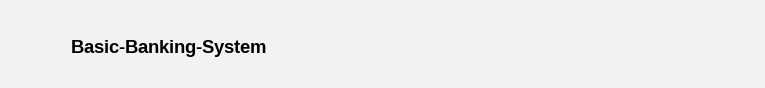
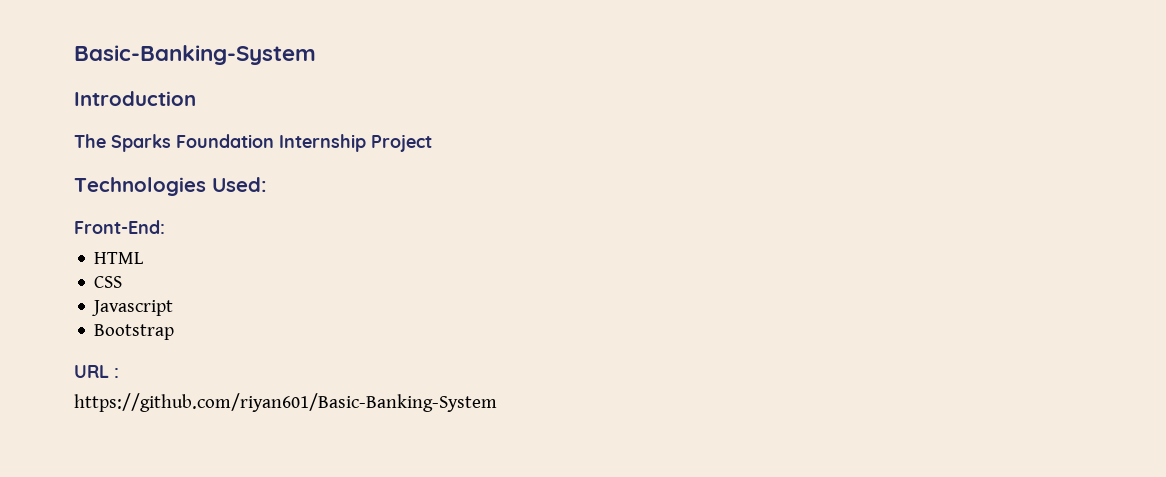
+ Introduction
+ The Sparks Foundation Internship Project
+ Technologies Used:
+ Front-End:
+ HTML
+ CSS
+ Javascript
+ Bootstrap
+ URL :
+ https://github.com/riyan601/Basic-Banking-System

